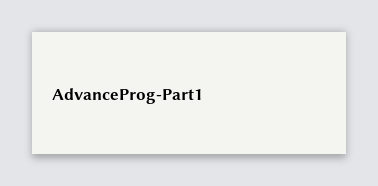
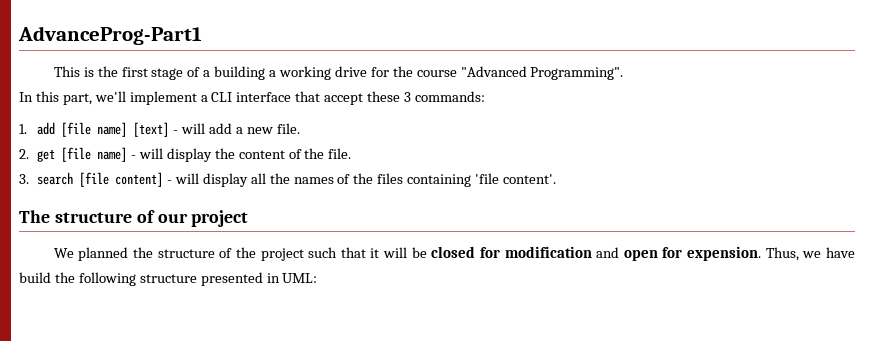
+ This is the first stage of a building a working drive for the course "Advanced Programming".
+ In this part, we'll implement a CLI interface that accept these 3 commands:
+ 1. add [file name] [text] - will add a new file.
+ 2. get [file name] - will display the content of the file.
+ 3. search [file content] - will display all the names of the files containing 'file content'.
+ The structure of our project
+ We planned the structure of the project such that it will be closed for modification and open for expension. Thus, we have build the following structure presented in UML:

